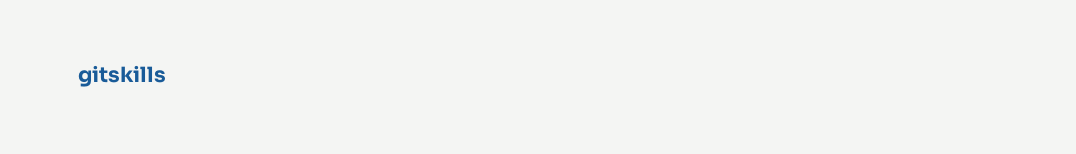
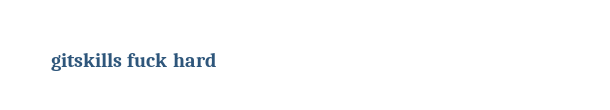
- gitskills
+ gitskills fuck hard

